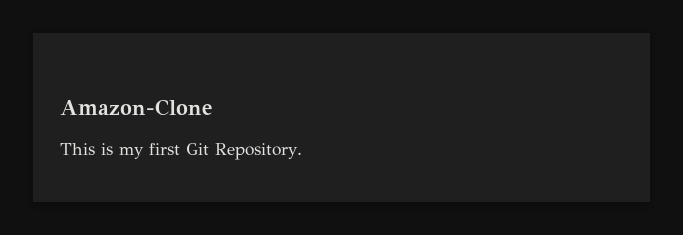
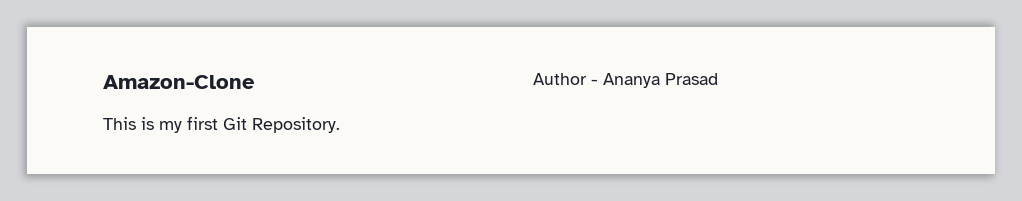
+ Author - Ananya Prasad

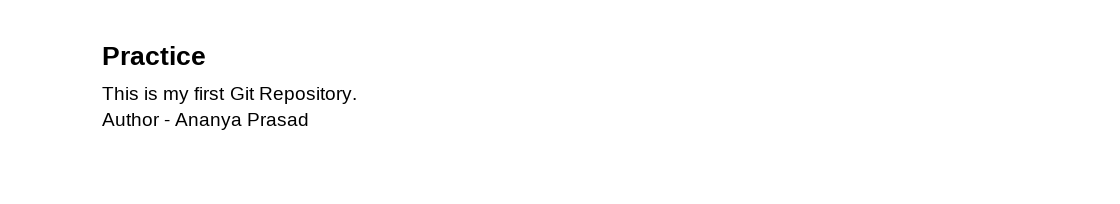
- Amazon-Clone
+ Practice

